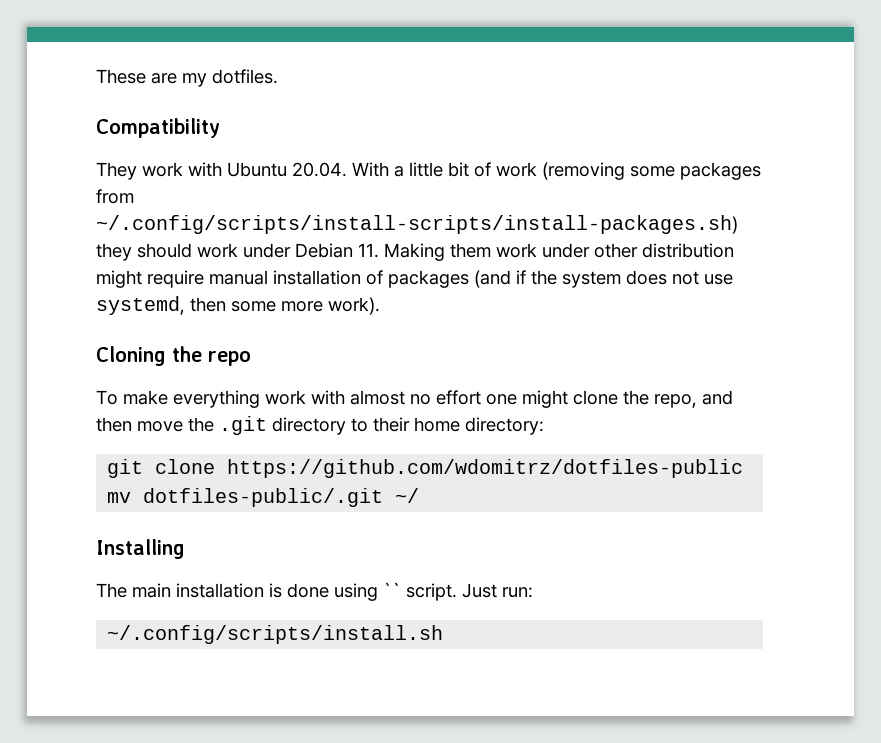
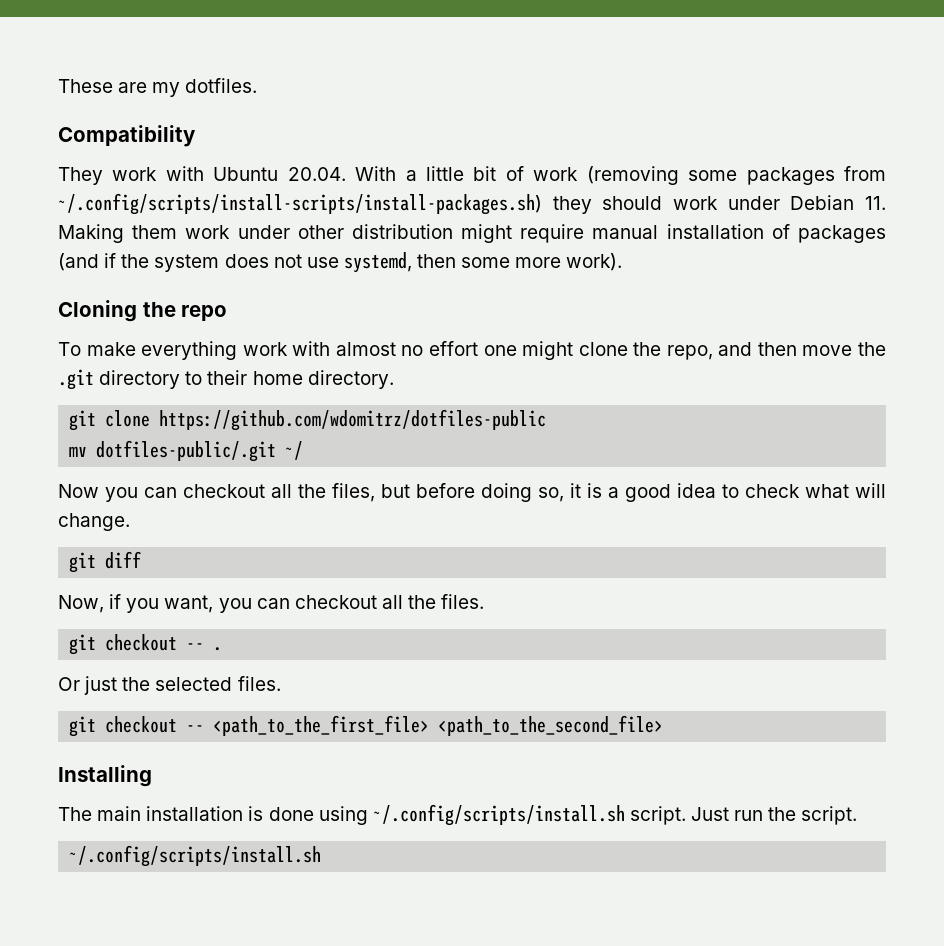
- To make everything work with almost no effort one might clone the repo, and then move the .git directory to their home directory:
+ To make everything work with almost no effort one might clone the repo, and then move the .git directory to their home directory.
+ Now you can checkout all the files, but before doing so, it is a good idea to check what will change.
+ git diff
+ Now, if you want, you can checkout all the files.
+ git checkout -- .
+ Or just the selected files.
+ git checkout -- <path_to_the_first_file> <path_to_the_second_file>
- The main installation is done using `` script.
+ The main installation is done using ~/.config/scripts/install.sh script.
- Just run:
+ Just run the script.

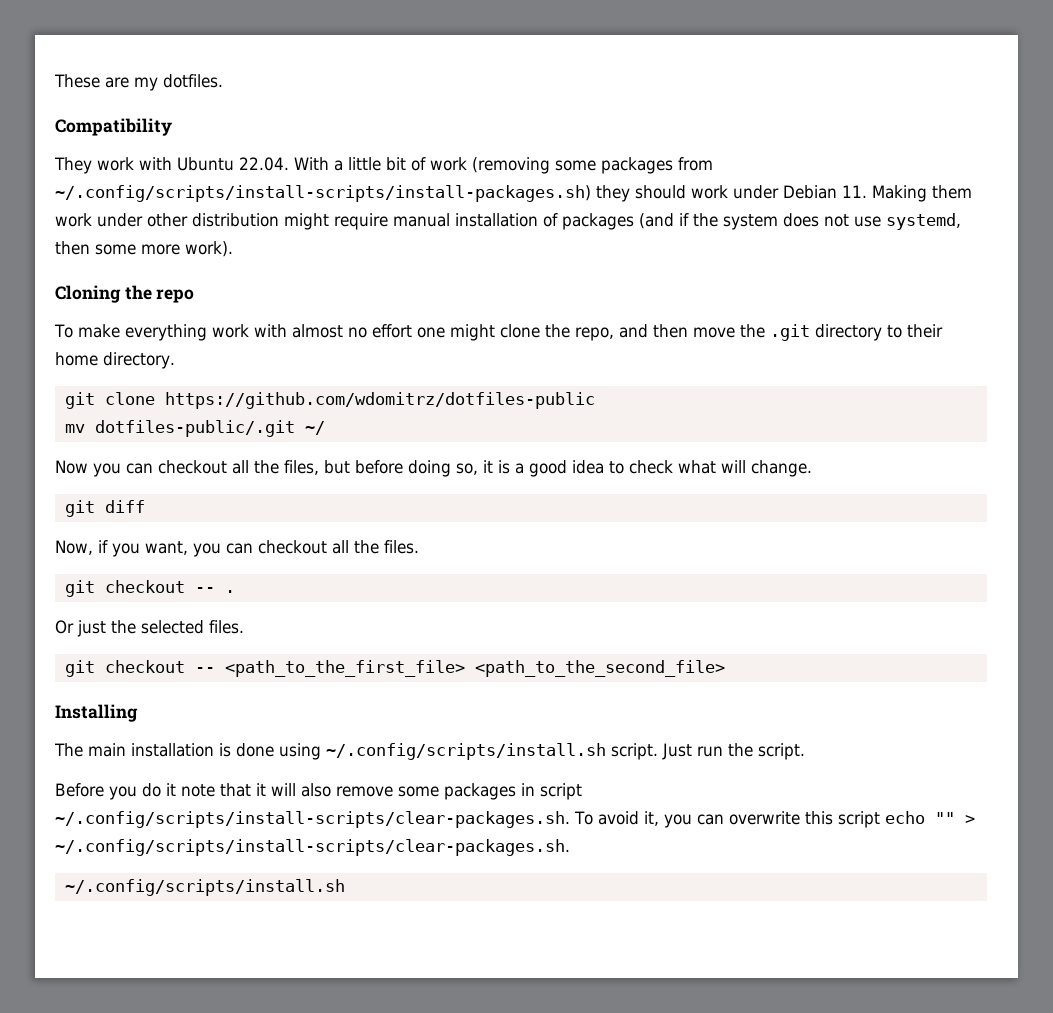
- They work with Ubuntu 20.04. With a little bit of work (removing some packages from ~/.config/scripts/install-scripts/install-packages.sh) they should work under Debian 11. Making them work under other distribution might require manual installation of packages (and if the system does not use systemd, then some more work).
+ They work with Ubuntu 22.04. With a little bit of work (removing some packages from ~/.config/scripts/install-scripts/install-packages.sh) they should work under Debian 11. Making them work under other distribution might require manual installation of packages (and if the system does not use systemd, then some more work).
+ Before you do it note that it will also remove some packages in script ~/.config/scripts/install-scripts/clear-packages.sh. To avoid it, you can overwrite this script echo "" > ~/.config/scripts/install-scripts/clear-packages.sh.

